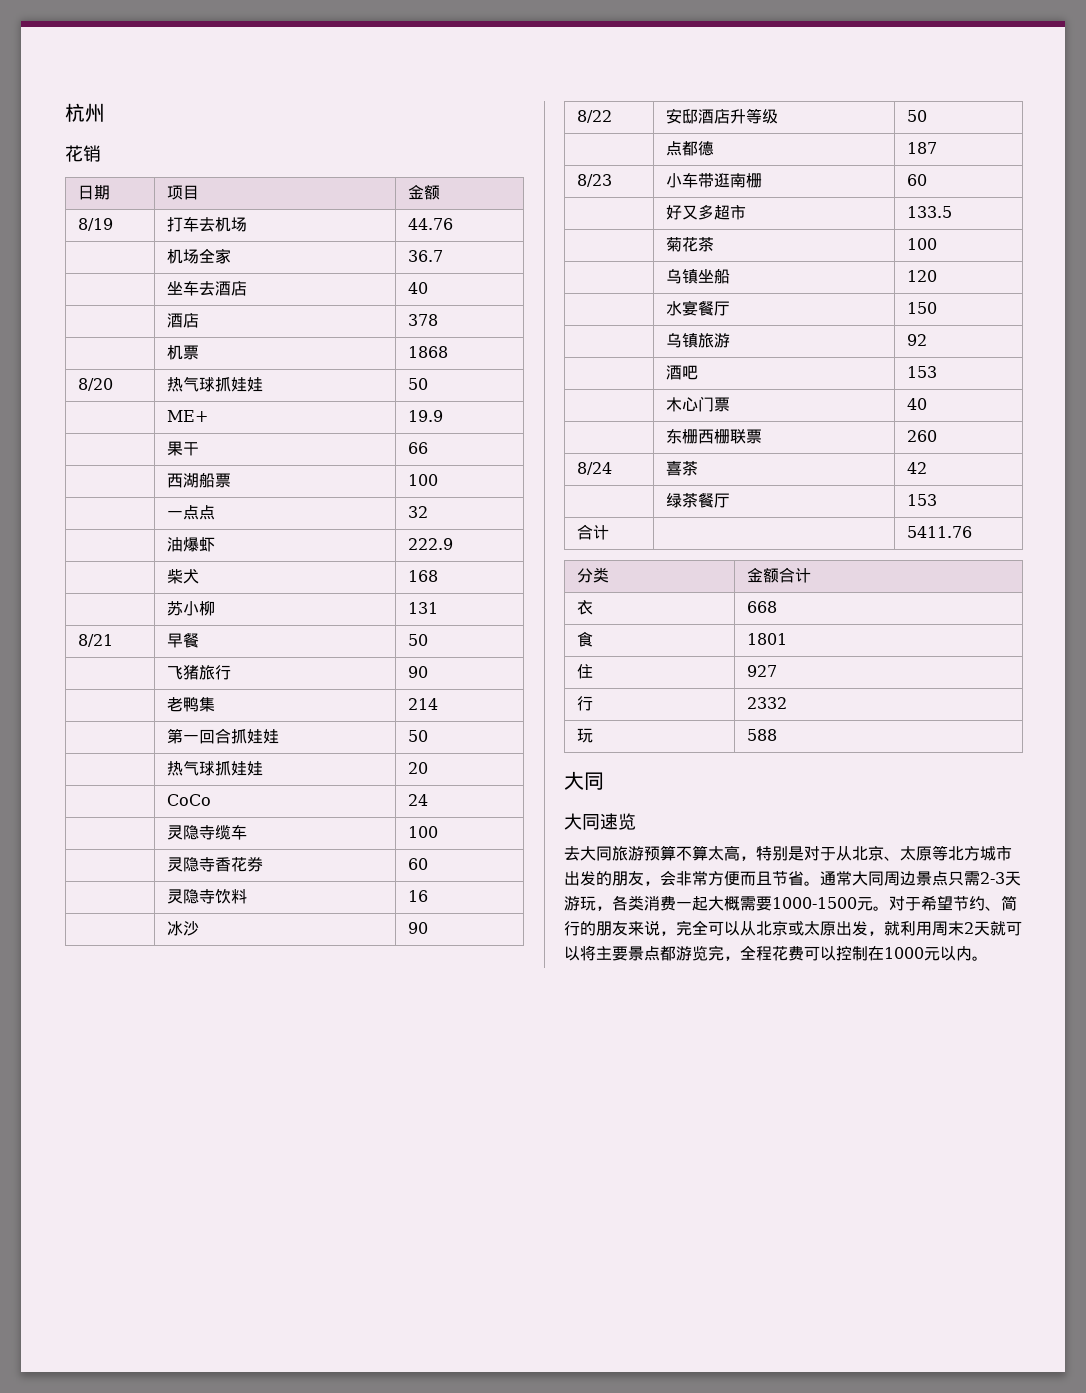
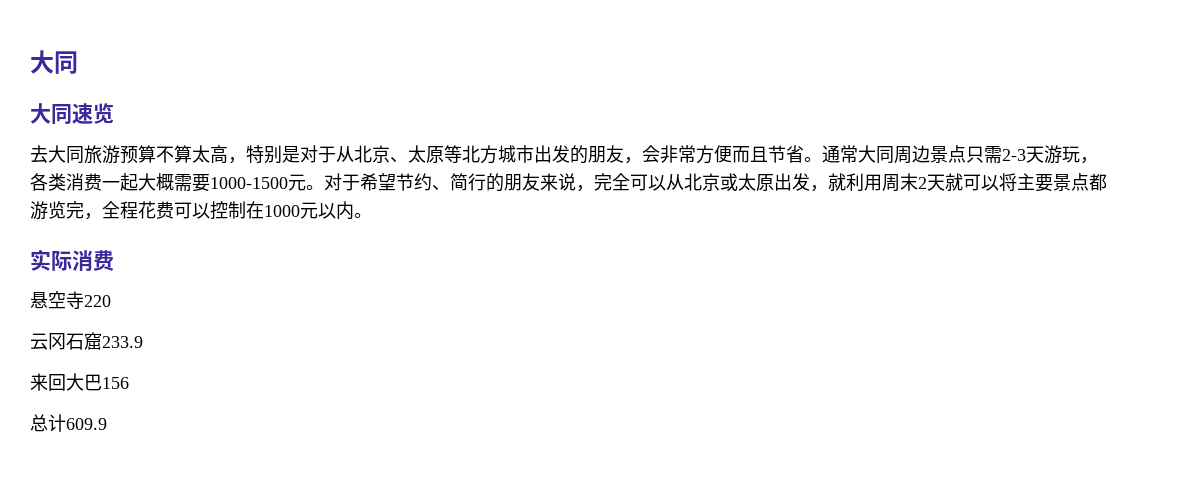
- 杭州
- 花销
- 日期 | 项目 | 金额
- 8/19 | 打车去机场 | 44.76
- | 机场全家 | 36.7
- | 坐车去酒店 | 40
- | 酒店 | 378
- | 机票 | 1868
- 8/20 | 热气球抓娃娃 | 50
- | ME+ | 19.9
- | 果干 | 66
- | 西湖船票 | 100
- | 一点点 | 32
- | 油爆虾 | 222.9
- | 柴犬 | 168
- | 苏小柳 | 131
- 8/21 | 早餐 | 50
- | 飞猪旅行 | 90
- | 老鸭集 | 214
- | 第一回合抓娃娃 | 50
- | 热气球抓娃娃 | 20
- | CoCo | 24
- | 灵隐寺缆车 | 100
- | 灵隐寺香花券 | 60
- | 灵隐寺饮料 | 16
- | 冰沙 | 90
- 8/22 | 安邸酒店升等级 | 50
- | 点都德 | 187
- 8/23 | 小车带逛南栅 | 60
- | 好又多超市 | 133.5
- | 菊花茶 | 100
- | 乌镇坐船 | 120
- | 水宴餐厅 | 150
- | 乌镇旅游 | 92
- | 酒吧 | 153
- | 木心门票 | 40
- | 东栅西栅联票 | 260
- 8/24 | 喜茶 | 42
- | 绿茶餐厅 | 153
- 合计 | | 5411.76
- 分类 | 金额合计
- 衣 | 668
- 食 | 1801
- 住 | 927
- 行 | 2332
- 玩 | 588
+ 实际消费
+ 悬空寺220
+ 云冈石窟233.9
+ 来回大巴156
+ 总计609.9

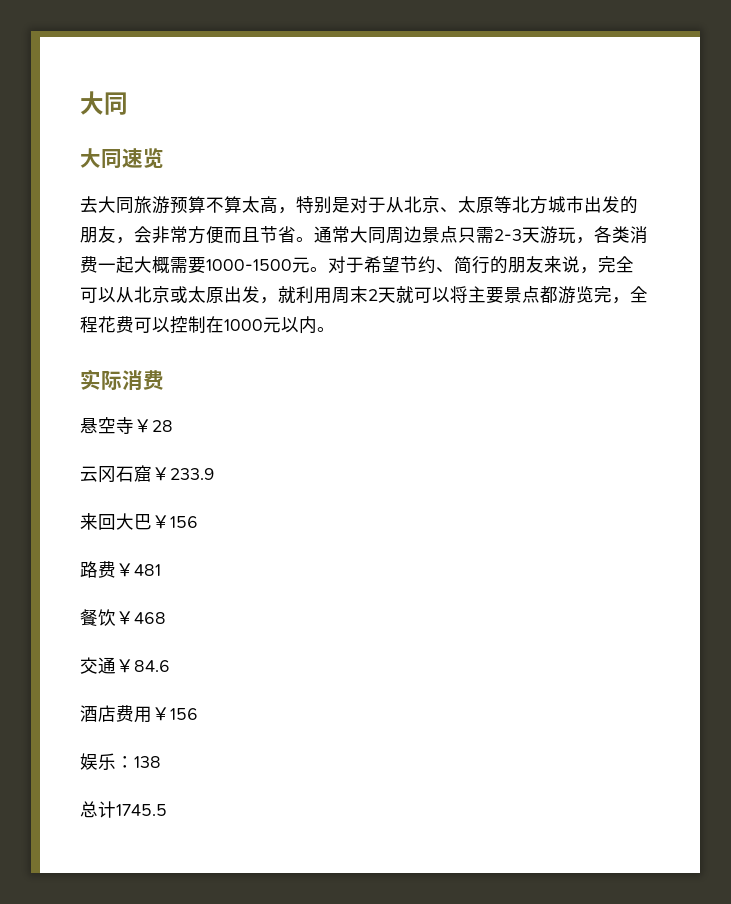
- 悬空寺220
+ 悬空寺￥28
- 云冈石窟233.9
+ 云冈石窟￥233.9
- 来回大巴156
+ 来回大巴￥156
+ 路费￥481
+ 餐饮￥468
+ 交通￥84.6
+ 酒店费用￥156
+ 娱乐：138
- 总计609.9
+ 总计1745.5

